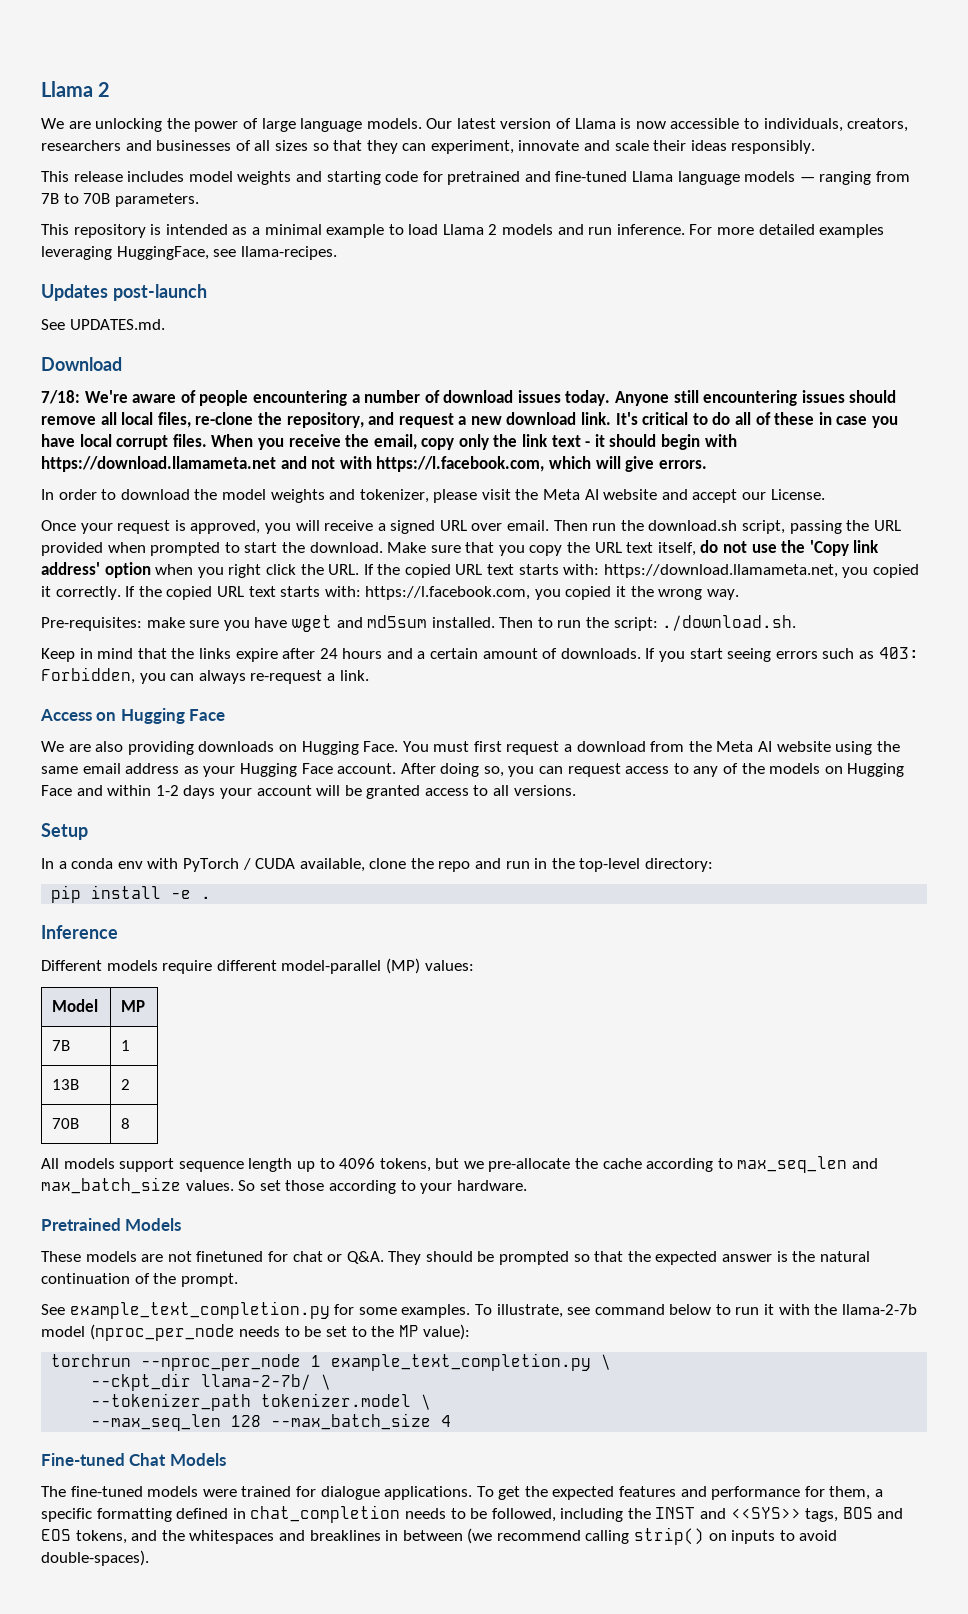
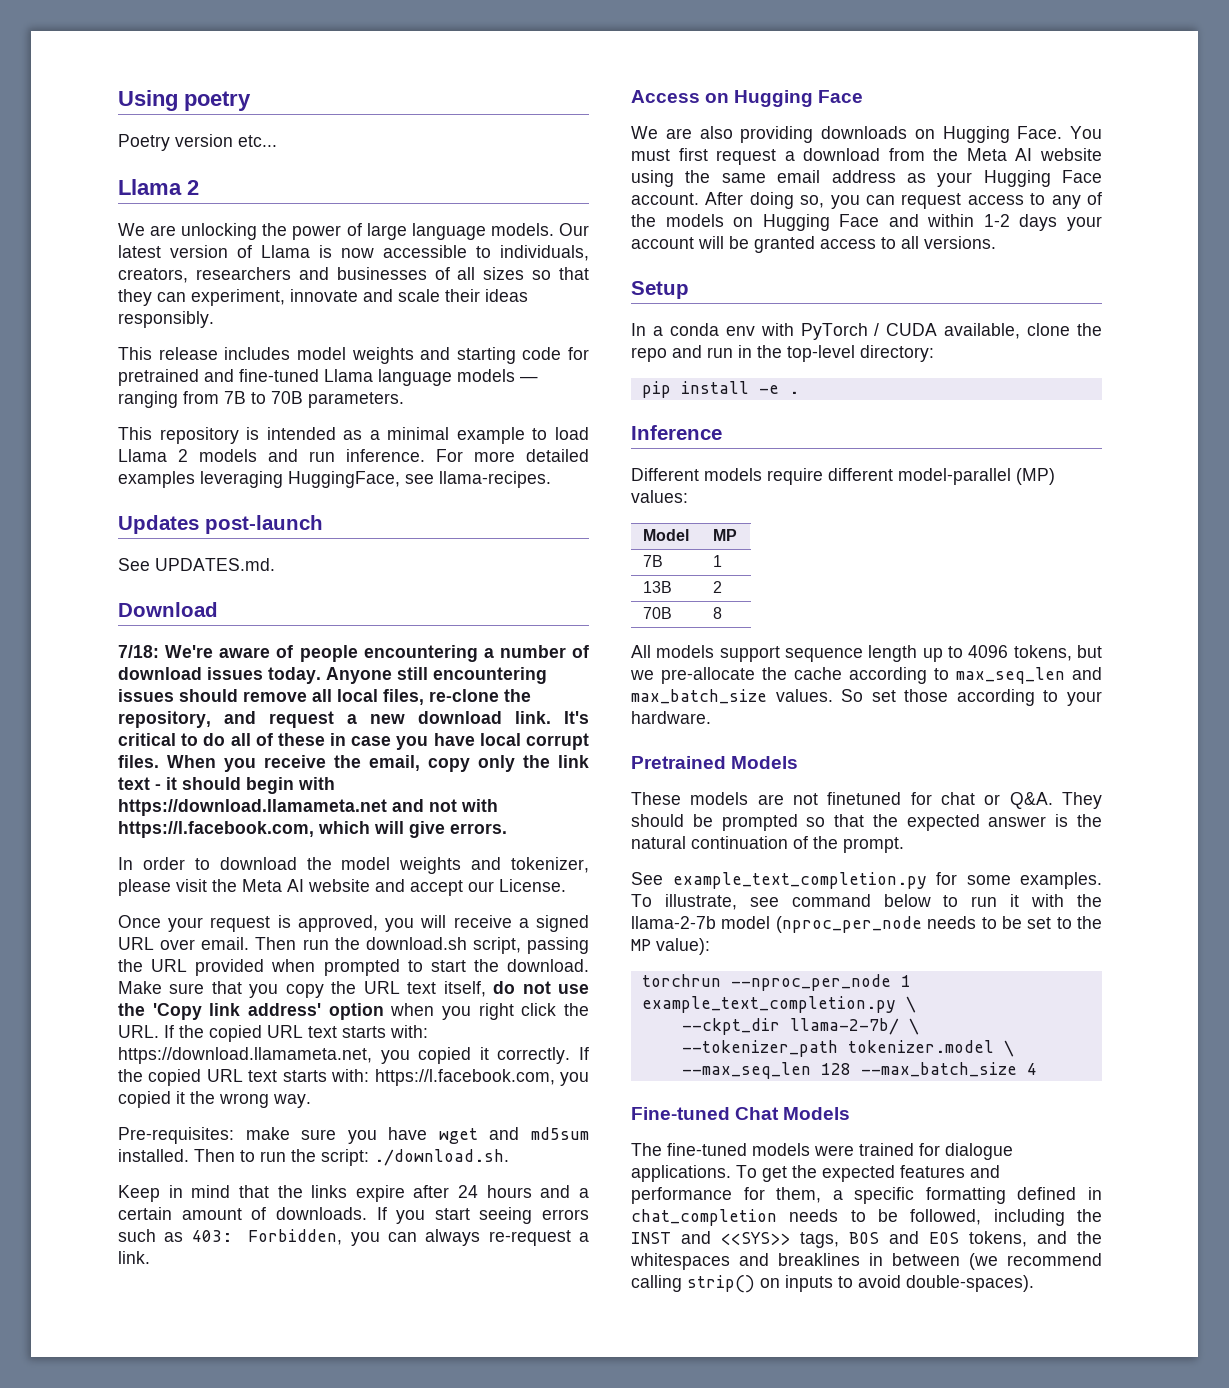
+ Using poetry
+ Poetry version etc...

